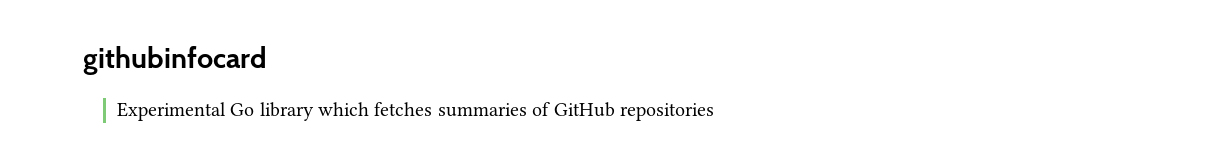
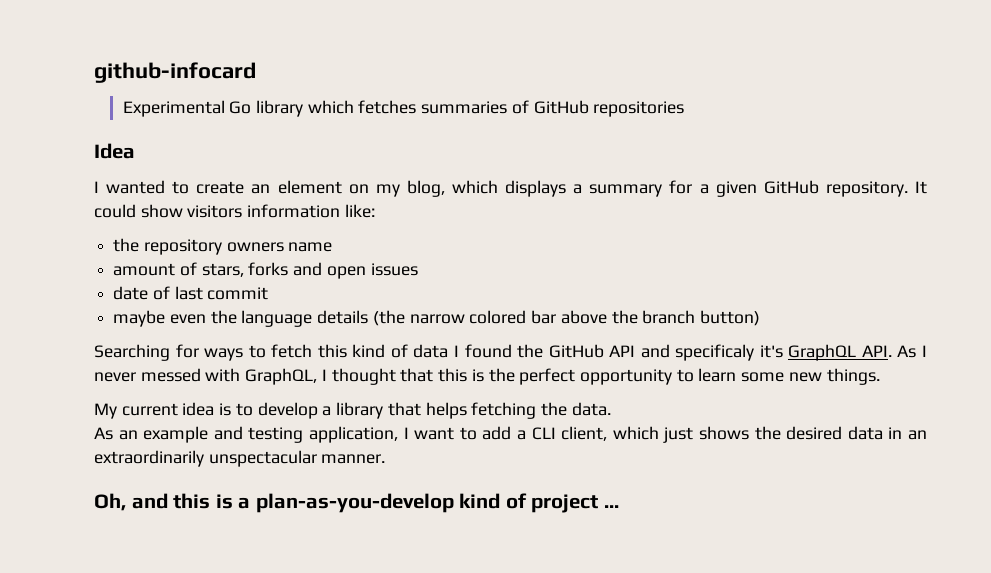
- githubinfocard
+ github-infocard
+ Idea
+ I wanted to create an element on my blog, which displays a summary for a given GitHub repository. It could show visitors information like:
+ the repository owners name
+ amount of stars, forks and open issues
+ date of last commit
+ maybe even the language details (the narrow colored bar above the branch button)
+ Searching for ways to fetch this kind of data I found the GitHub API and specificaly it's GraphQL API. As I never messed with GraphQL, I thought that this is the perfect opportunity to learn some new things.
+ My current idea is to develop a library that helps fetching the data.
+ As an example and testing application, I want to add a CLI client, which just shows the desired data in an extraordinarily unspectacular manner.
+ Oh, and this is a plan-as-you-develop kind of project ...

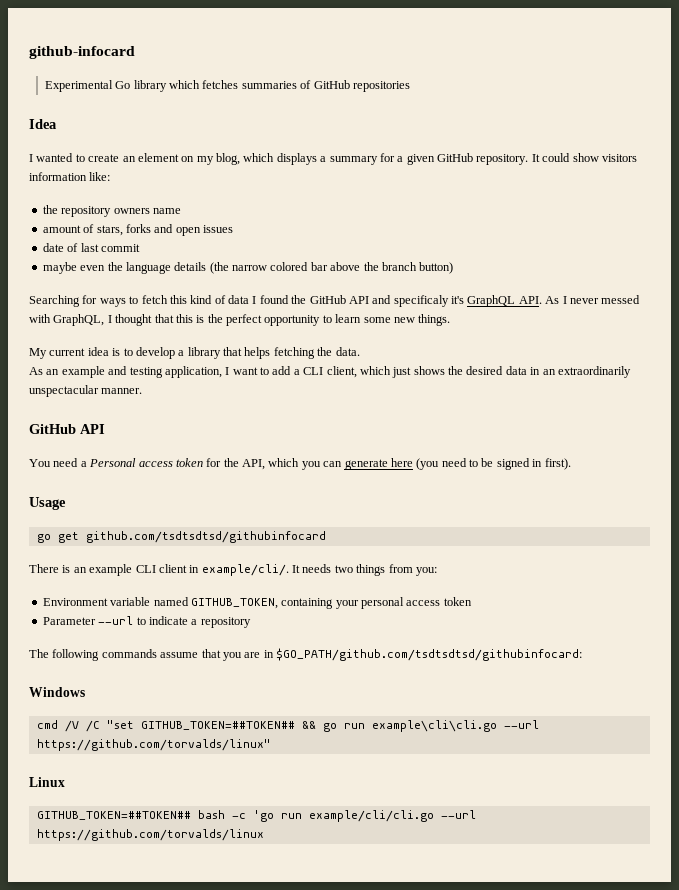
  As an example and testing application, I want to add a CLI client, which just shows the desired data in an extraordinarily unspectacular manner.
- Oh, and this is a plan-as-you-develop kind of project ...
+ GitHub API
+ You need a Personal access token for the API, which you can generate here (you need to be signed in first).
+ Usage
+ go get github.com/tsdtsdtsd/githubinfocard
+ There is an example CLI client in example/cli/. It needs two things from you:
+ Environment variable named GITHUB_TOKEN, containing your personal access token
+ Parameter --url to indicate a repository
+ The following commands assume that you are in $GO_PATH/github.com/tsdtsdtsd/githubinfocard:
+ Windows
+ cmd /V /C "set GITHUB_TOKEN=##TOKEN## && go run example\cli\cli.go --url https://github.com/torvalds/linux"
+ Linux
+ GITHUB_TOKEN=##TOKEN## bash -c 'go run example/cli/cli.go --url https://github.com/torvalds/linux

